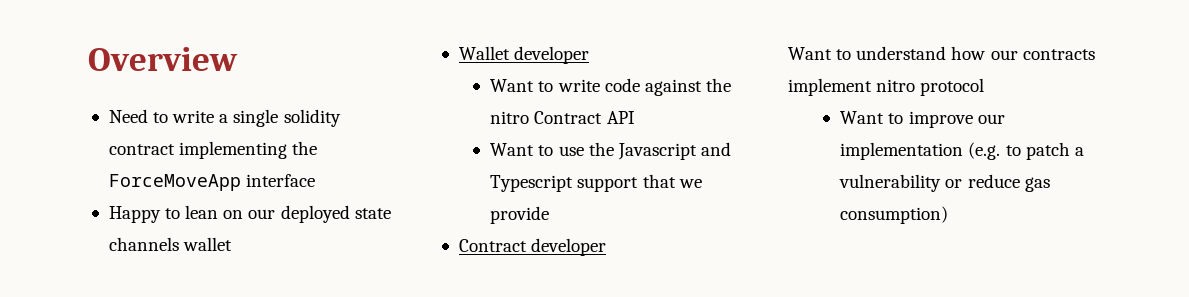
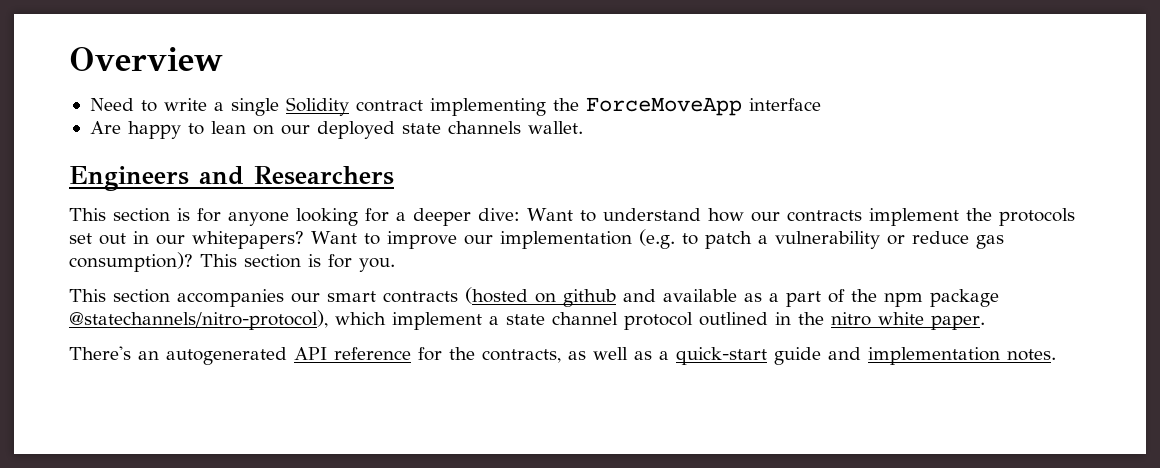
- Need to write a single solidity contract implementing the ForceMoveApp interface
+ Need to write a single Solidity contract implementing the ForceMoveApp interface
- Happy to lean on our deployed state channels wallet
- Wallet developer
- Want to write code against the nitro Contract API
- Want to use the Javascript and Typescript support that we provide
- Contract developer
- Want to understand how our contracts implement nitro protocol
- Want to improve our implementation (e.g. to patch a vulnerability or reduce gas consumption)
+ Are happy to lean on our deployed state channels wallet.
+ Engineers and Researchers
+ This section is for anyone looking for a deeper dive: Want to understand how our contracts implement the protocols set out in our whitepapers? Want to improve our implementation (e.g. to patch a vulnerability or reduce gas consumption)? This section is for you.
+ This section accompanies our smart contracts (hosted on github and available as a part of the npm package @statechannels/nitro-protocol), which implement a state channel protocol outlined in the nitro white paper.
+ There's an autogenerated API reference for the contracts, as well as a quick-start guide and implementation notes.

